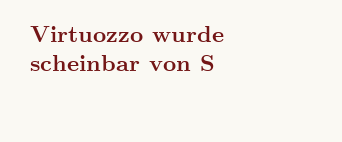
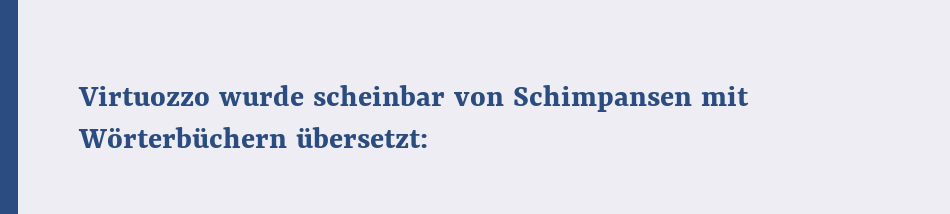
- Virtuozzo wurde scheinbar von S
+ Virtuozzo wurde scheinbar von Schimpansen mit Wörterbüchern übersetzt:

